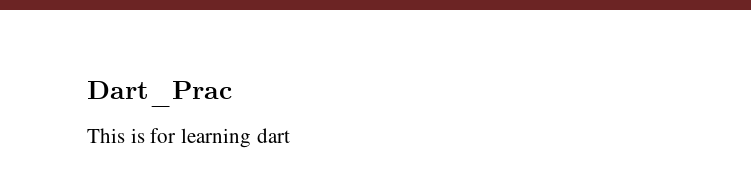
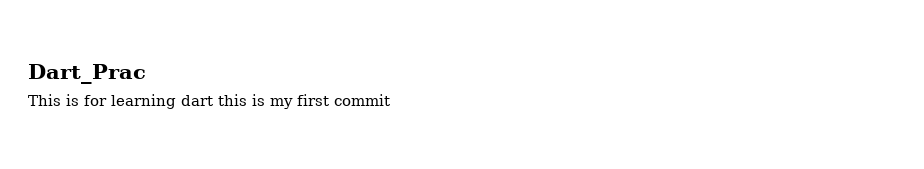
- This is for learning dart
+ This is for learning dart this is my first commit

